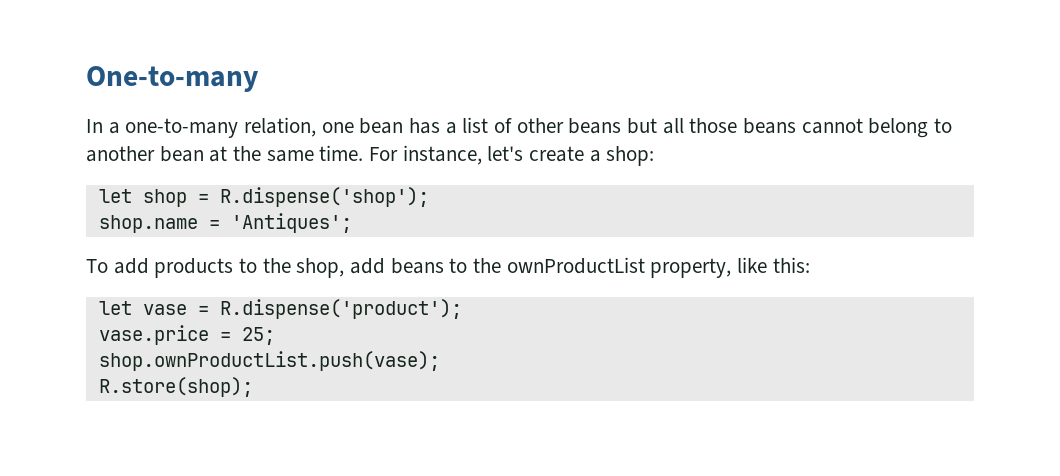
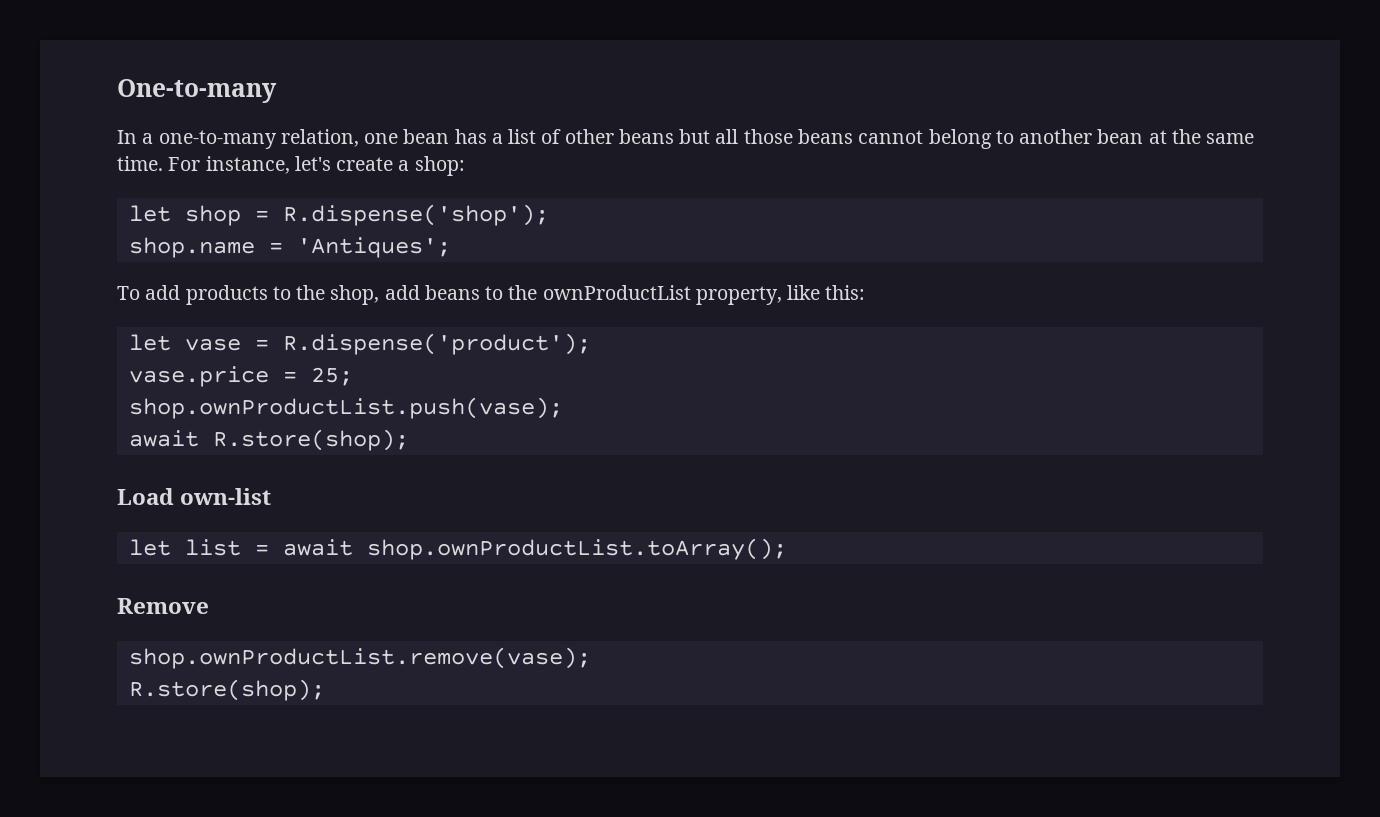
+ await R.store(shop);
+ Load own-list
+ let list = await shop.ownProductList.toArray();
+ Remove
+ shop.ownProductList.remove(vase);

